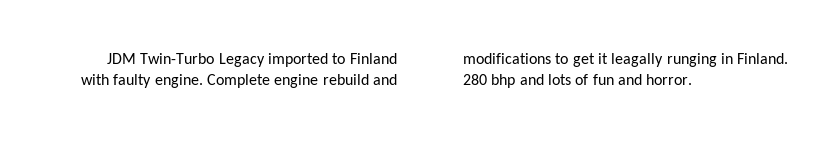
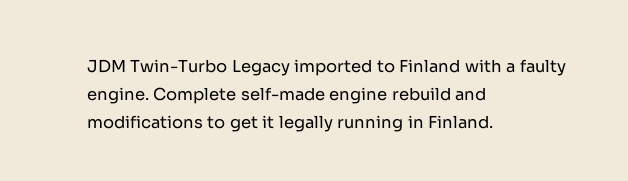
- JDM Twin-Turbo Legacy imported to Finland with faulty engine.
+ JDM Twin-Turbo Legacy imported to Finland with a faulty engine.
- Complete engine rebuild and modifications to get it leagally runging in Finland. 280 bhp and lots of fun and horror.
+ Complete self-made engine rebuild and modifications to get it legally running in Finland.

